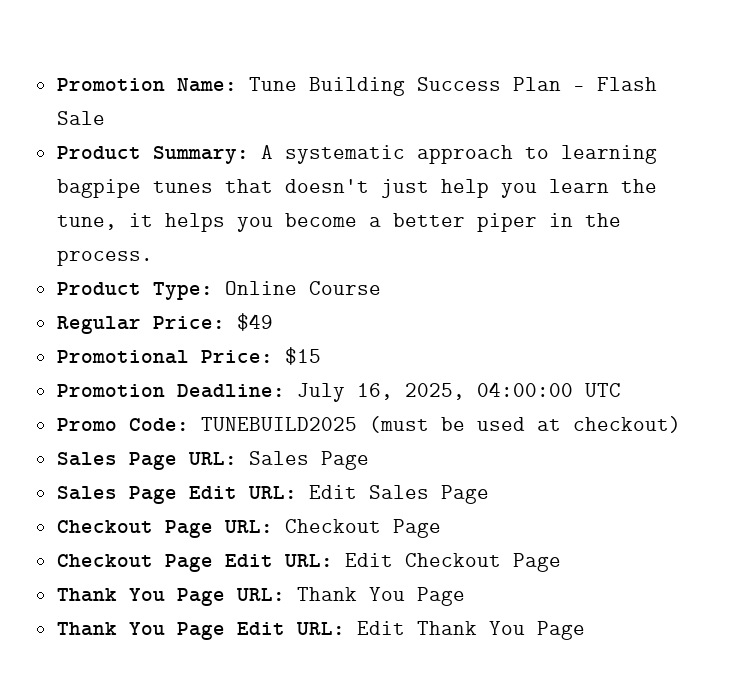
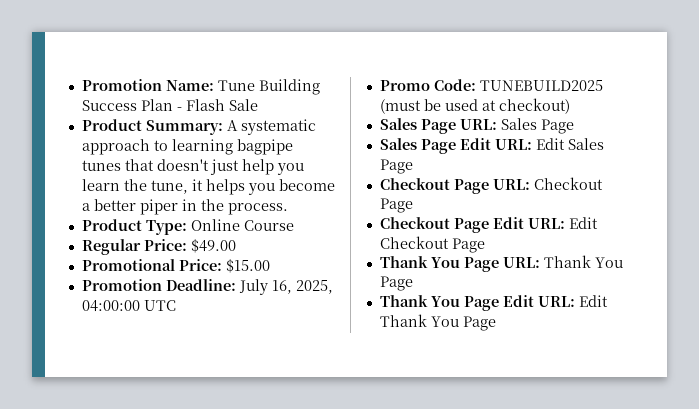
- Regular Price: $49
+ Regular Price: $49.00
- Promotional Price: $15
+ Promotional Price: $15.00

